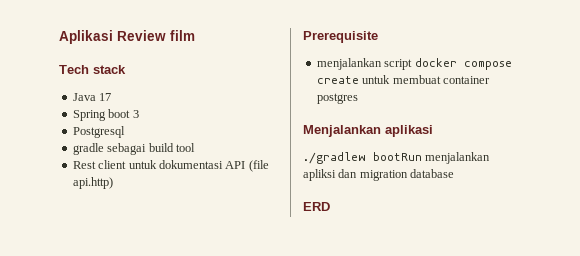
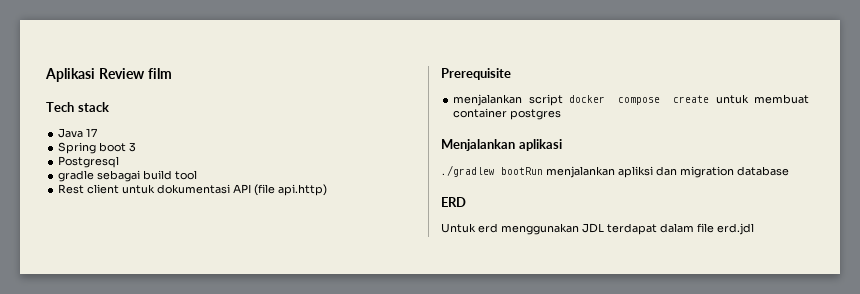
+ Untuk erd menggunakan JDL terdapat dalam file erd.jdl

